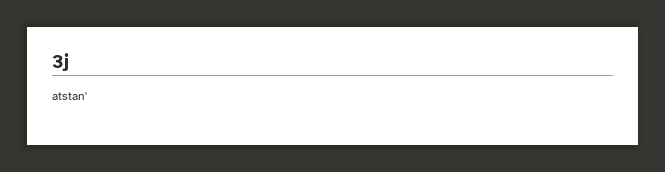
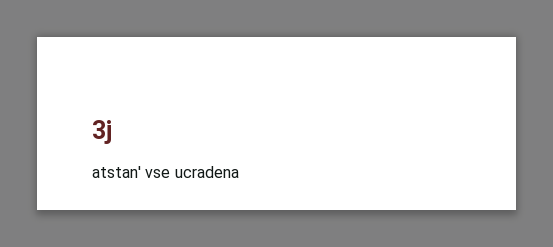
- atstan'
+ atstan' vse ucradena

